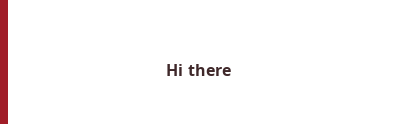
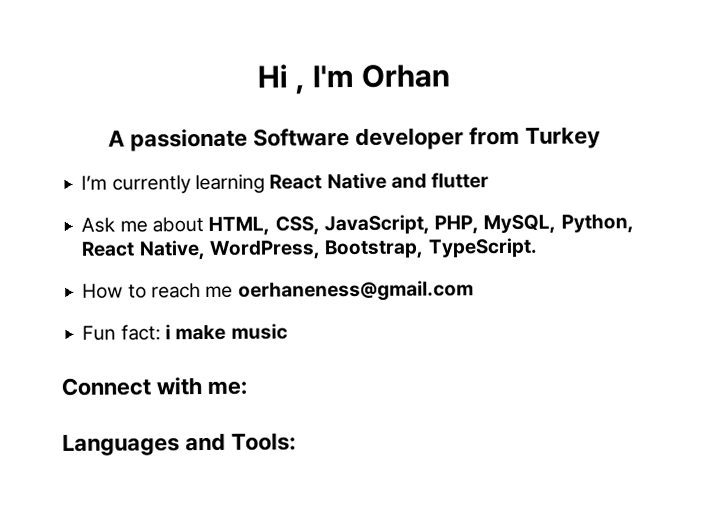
- Hi there
+ Hi , I'm Orhan
+ A passionate Software developer from Turkey
+ I’m currently learning React Native and flutter
+ Ask me about HTML, CSS, JavaScript, PHP, MySQL, Python, React Native, WordPress, Bootstrap, TypeScript.
+ How to reach me oerhaneness@gmail.com
+ Fun fact: i make music
+ Connect with me:
+ Languages and Tools:

